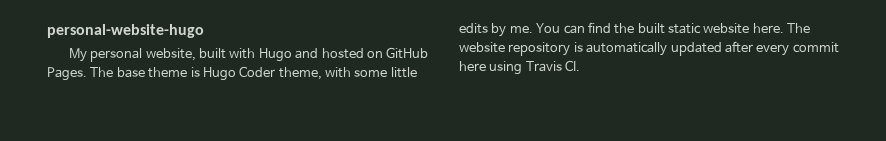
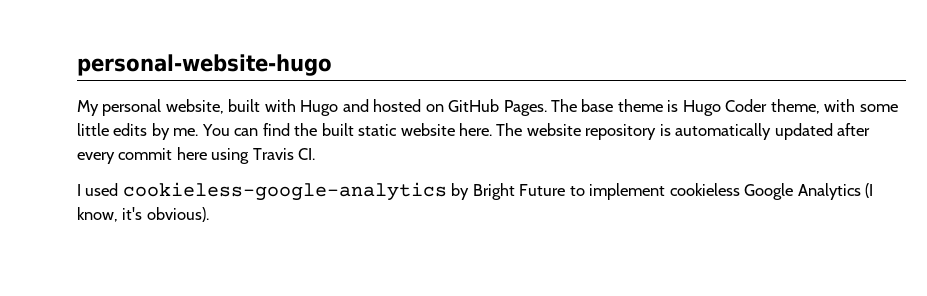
+ I used cookieless-google-analytics by Bright Future to implement cookieless Google Analytics (I know, it's obvious).

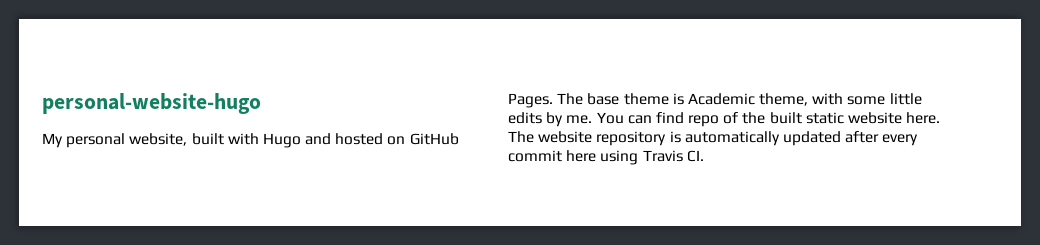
- The base theme is Hugo Coder theme, with some little edits by me.
+ The base theme is Academic theme, with some little edits by me.
- You can find the built static website here.
+ You can find repo of the built static website here.
- I used cookieless-google-analytics by Bright Future to implement cookieless Google Analytics (I know, it's obvious).

